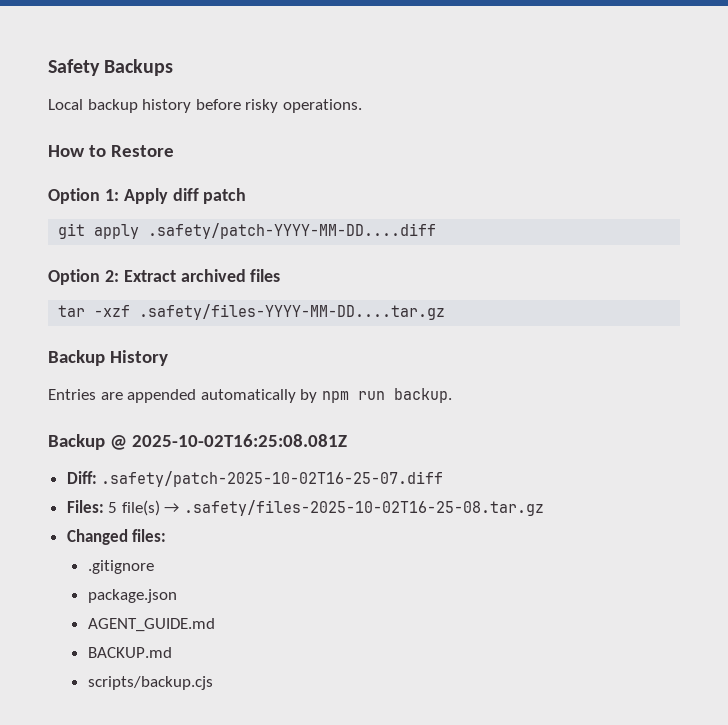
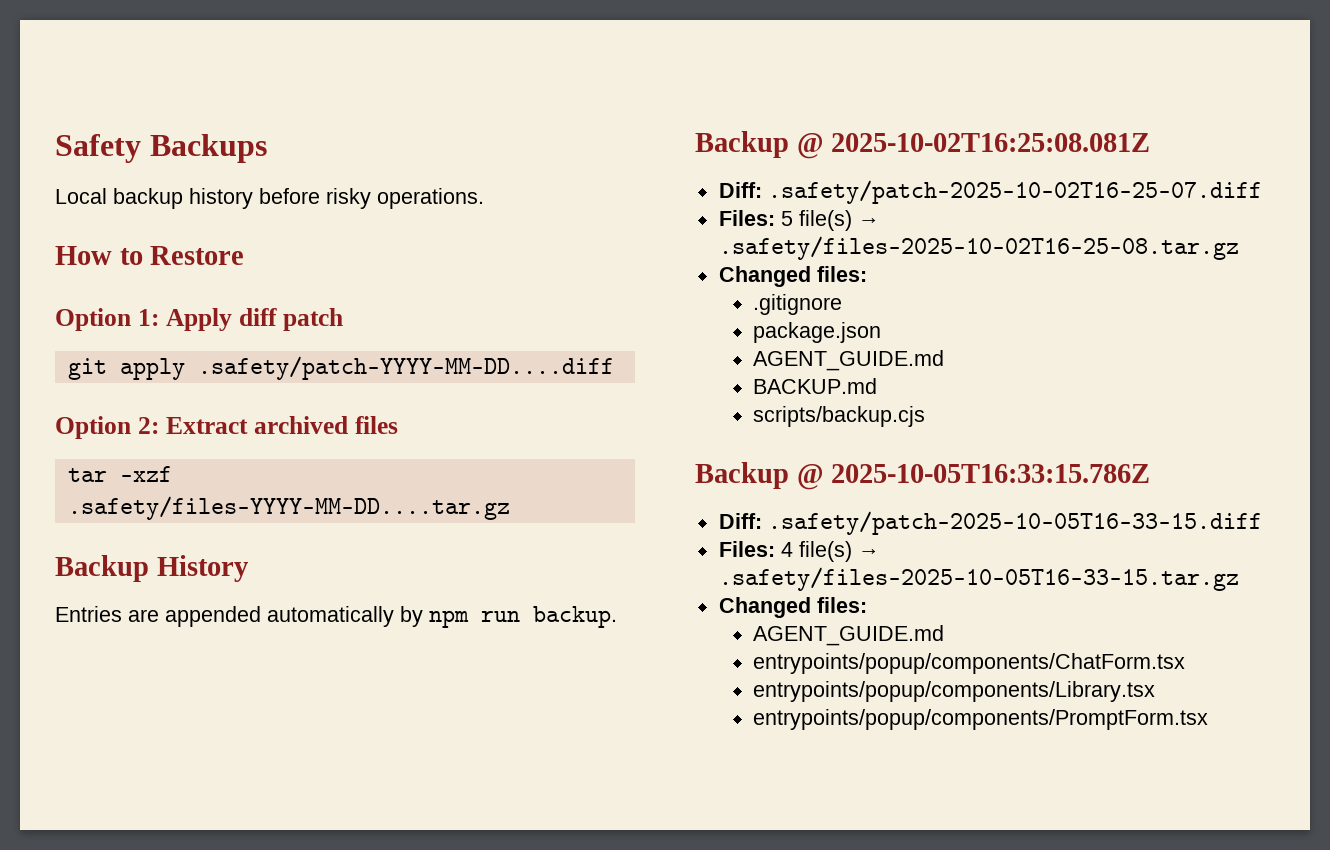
+ Backup @ 2025-10-05T16:33:15.786Z
+ Diff: .safety/patch-2025-10-05T16-33-15.diff
+ Files: 4 file(s) → .safety/files-2025-10-05T16-33-15.tar.gz
+ Changed files:
+ AGENT_GUIDE.md
+ entrypoints/popup/components/ChatForm.tsx
+ entrypoints/popup/components/Library.tsx
+ entrypoints/popup/components/PromptForm.tsx

